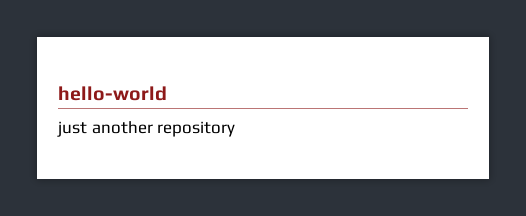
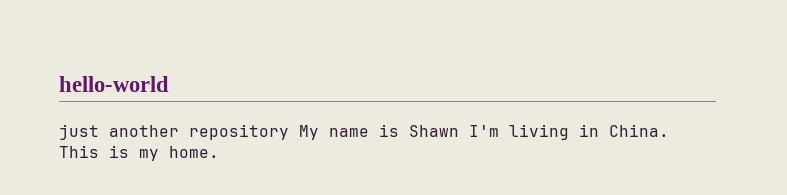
- just another repository
+ just another repository My name is Shawn I'm living in China. This is my home.

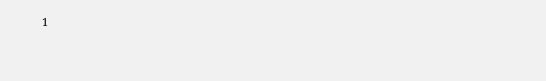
- hello-world
- just another repository My name is Shawn I'm living in China. This is my home.
+ 1

